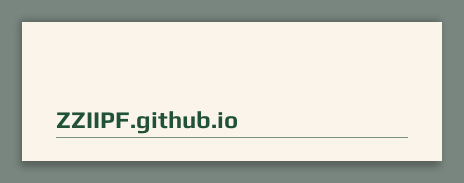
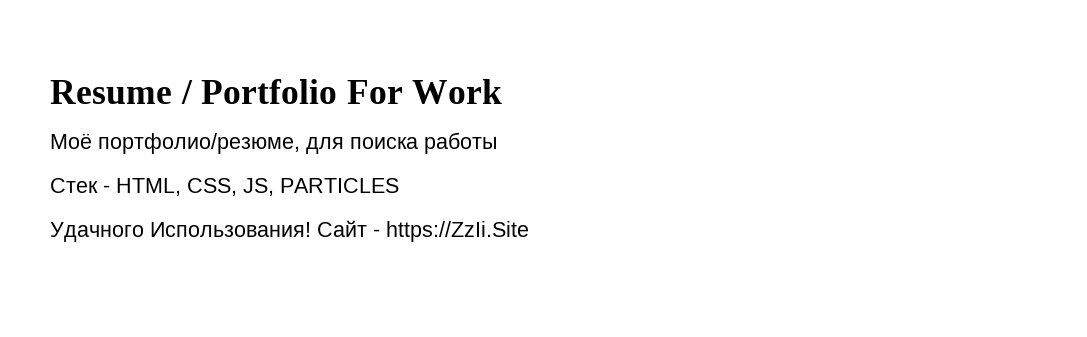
- ZZIIPF.github.io
+ Resume / Portfolio For Work
+ Моë портфолио/резюме, для поиска работы
+ Стек - HTML, CSS, JS, PARTICLES
+ Удачного Использования! Сайт - https://ZzIi.Site

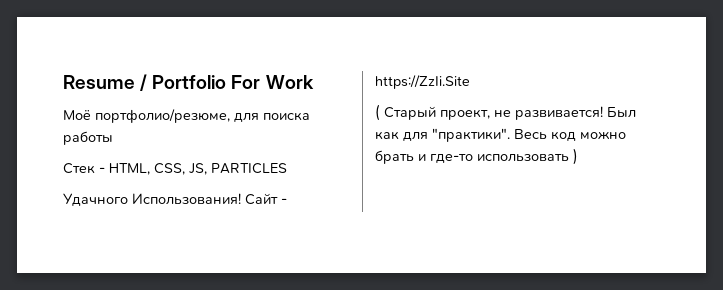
+ ( Старый проект, не развивается! Был как для "практики". Весь код можно брать и где-то использовать )

